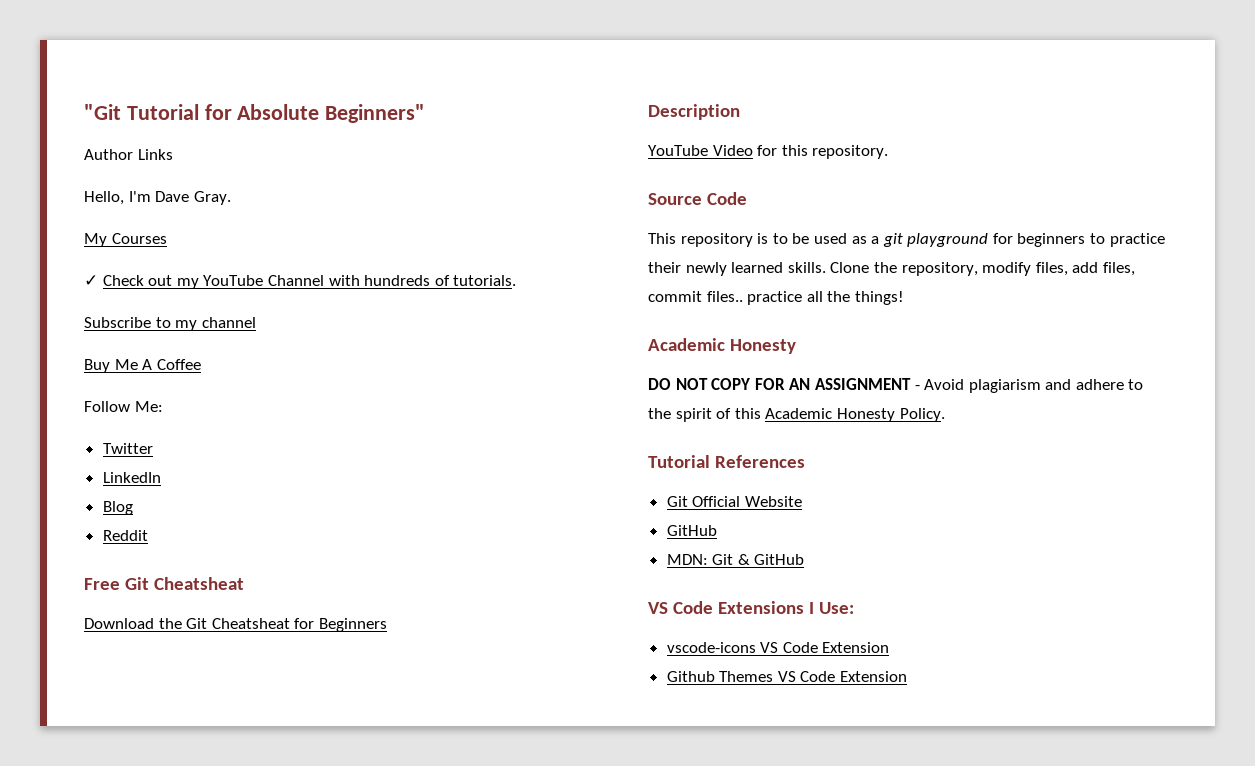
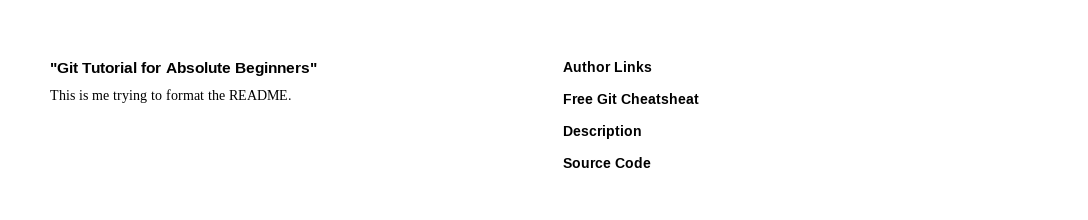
+ This is me trying to format the README.
  Author Links
- Hello, I'm Dave Gray.
- My Courses
- ✓ Check out my YouTube Channel with hundreds of tutorials.
- Subscribe to my channel
- Buy Me A Coffee
- Follow Me:
- Twitter
- LinkedIn
- Blog
- Reddit
  Free Git Cheatsheat
- Download the Git Cheatsheat for Beginners
  Description
- YouTube Video for this repository.
  Source Code
- This repository is to be used as a git playground for beginners to practice their newly learned skills. Clone the repository, modify files, add files, commit files.. practice all the things!
- Academic Honesty
- DO NOT COPY FOR AN ASSIGNMENT - Avoid plagiarism and adhere to the spirit of this Academic Honesty Policy.
- Tutorial References
- Git Official Website
- GitHub
- MDN: Git & GitHub
- VS Code Extensions I Use:
- vscode-icons VS Code Extension
- Github Themes VS Code Extension

